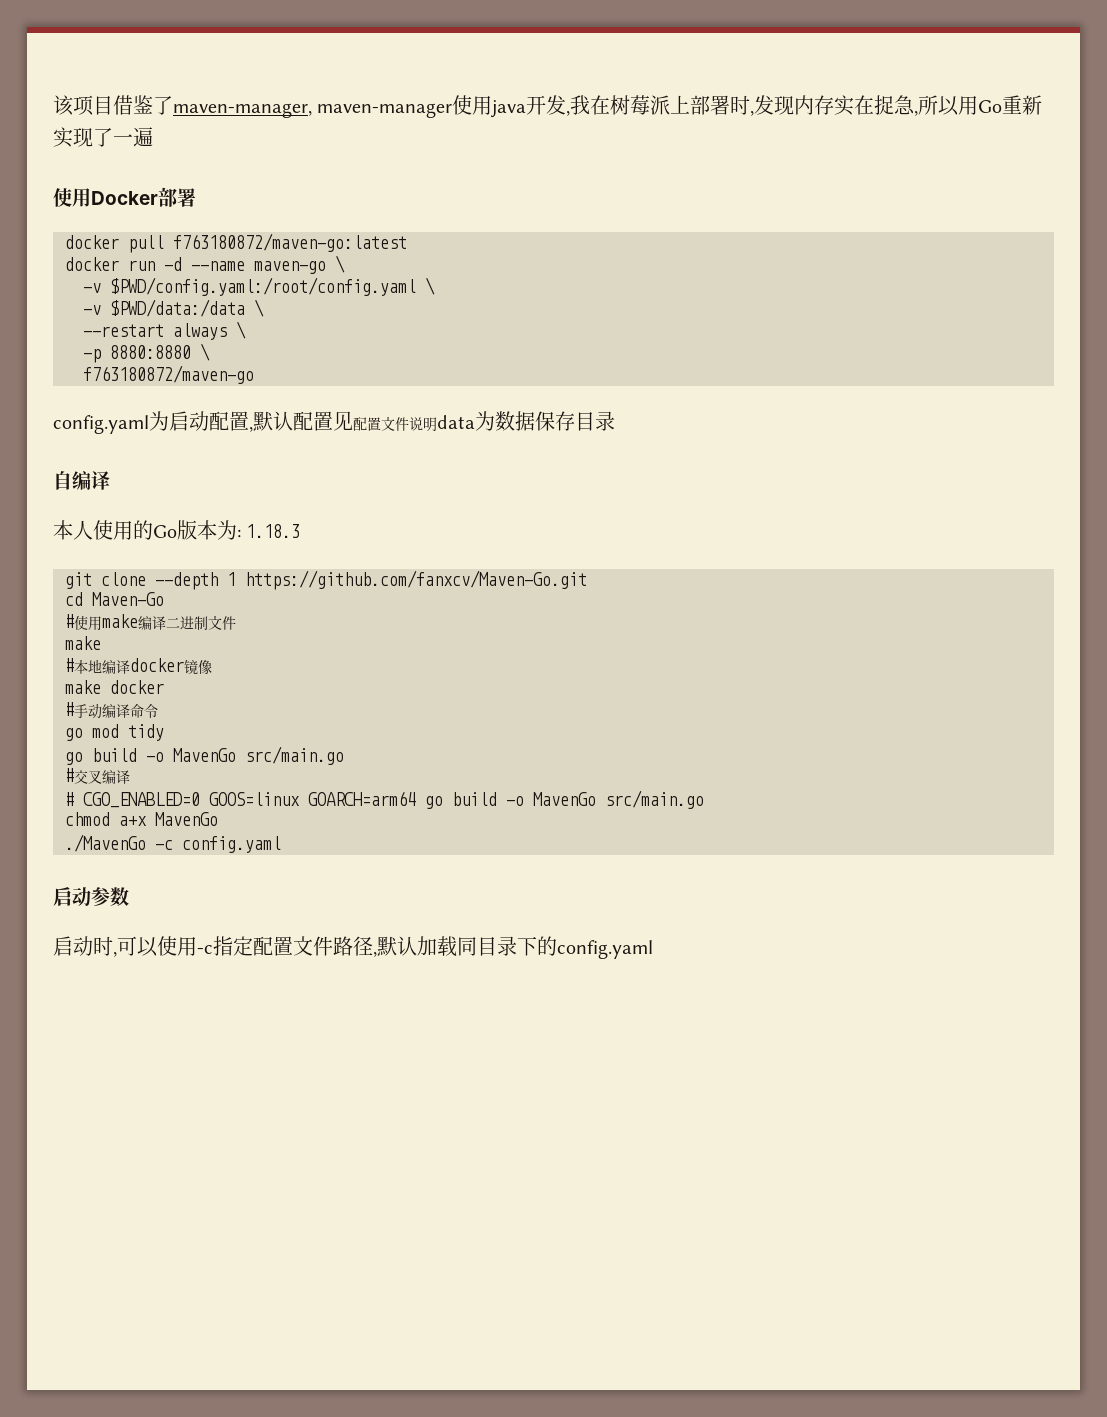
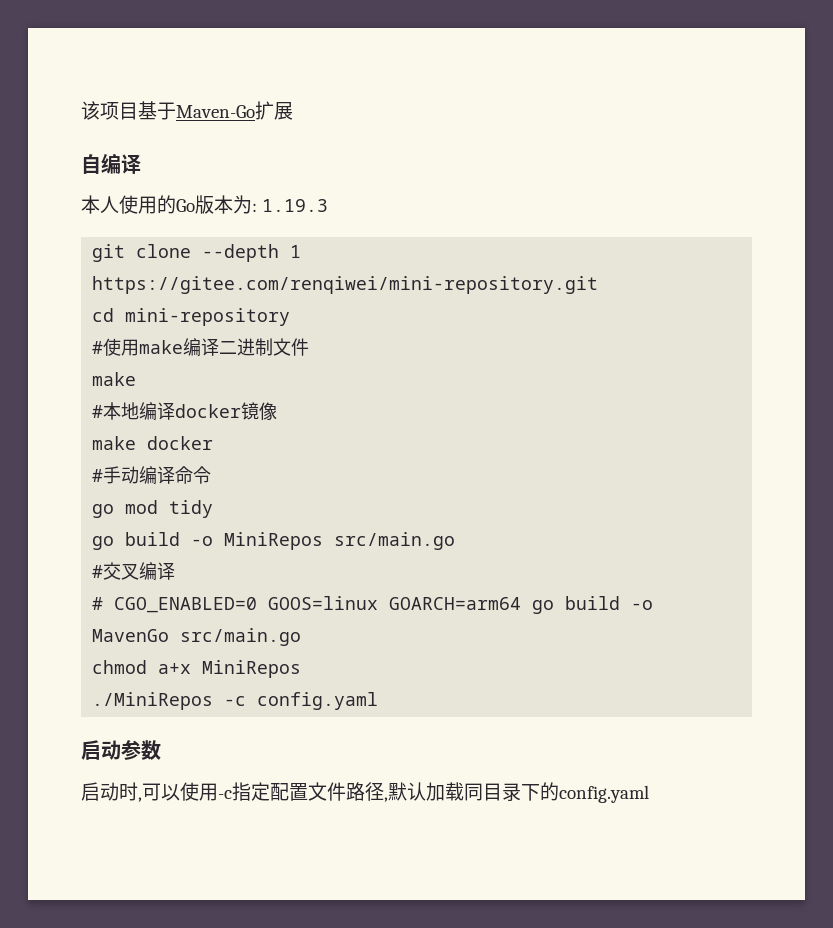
- 该项目借鉴了maven-manager, maven-manager使用java开发,我在树莓派上部署时,发现内存实在捉急,所以用Go重新实现了一遍
- 使用Docker部署
- docker pull f763180872/maven-go:latest
- docker run -d --name maven-go \
- -v $PWD/config.yaml:/root/config.yaml \
- -v $PWD/data:/data \
- --restart always \
- -p 8880:8880 \
- f763180872/maven-go
- config.yaml为启动配置,默认配置见配置文件说明data为数据保存目录
+ 该项目基于Maven-Go扩展
- 本人使用的Go版本为: 1.18.3
+ 本人使用的Go版本为: 1.19.3
- git clone --depth 1 https://github.com/fanxcv/Maven-Go.git
+ git clone --depth 1 https://gitee.com/renqiwei/mini-repository.git
- cd Maven-Go
+ cd mini-repository
  go mod tidy
- go build -o MavenGo src/main.go
+ go build -o MiniRepos src/main.go
- chmod a+x MavenGo
- ./MavenGo -c config.yaml
+ chmod a+x MiniRepos
+ ./MiniRepos -c config.yaml

